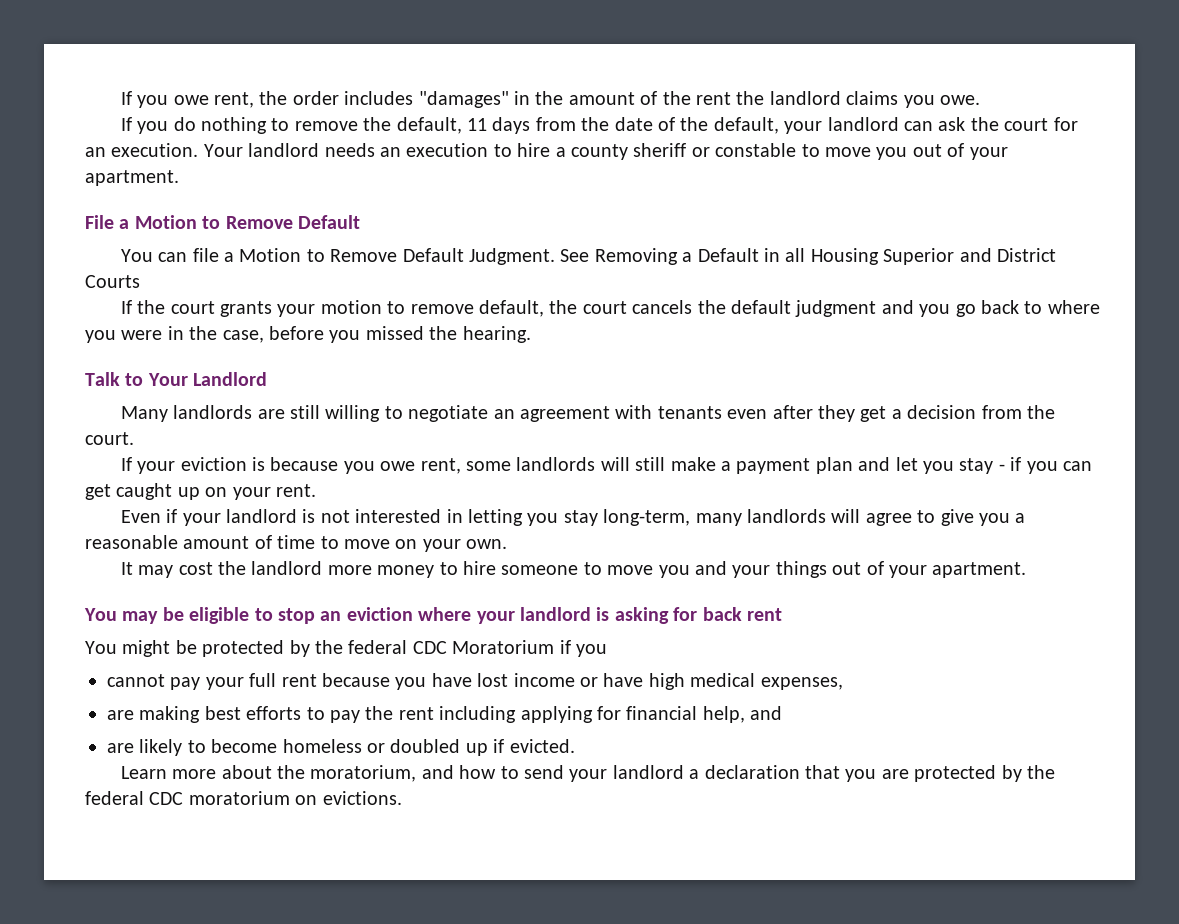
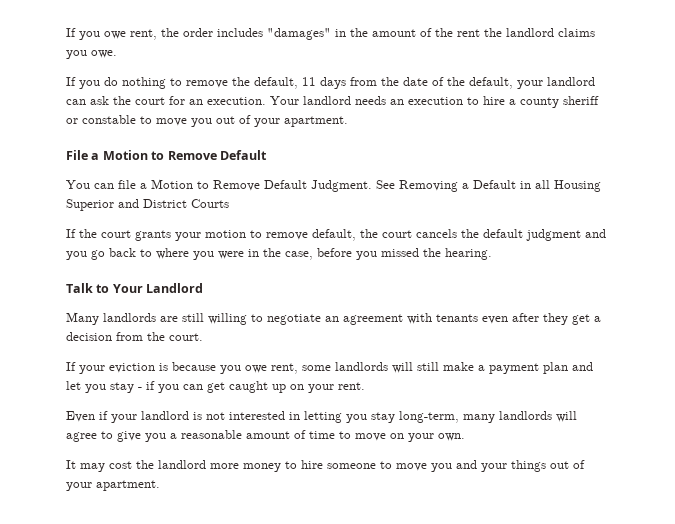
- You may be eligible to stop an eviction where your landlord is asking for back rent
- You might be protected by the federal CDC Moratorium if you
- cannot pay your full rent because you have lost income or have high medical expenses,
- are making best efforts to pay the rent including applying for financial help, and
- are likely to become homeless or doubled up if evicted.
- Learn more about the moratorium, and how to send your landlord a declaration that you are protected by the federal CDC moratorium on evictions.

